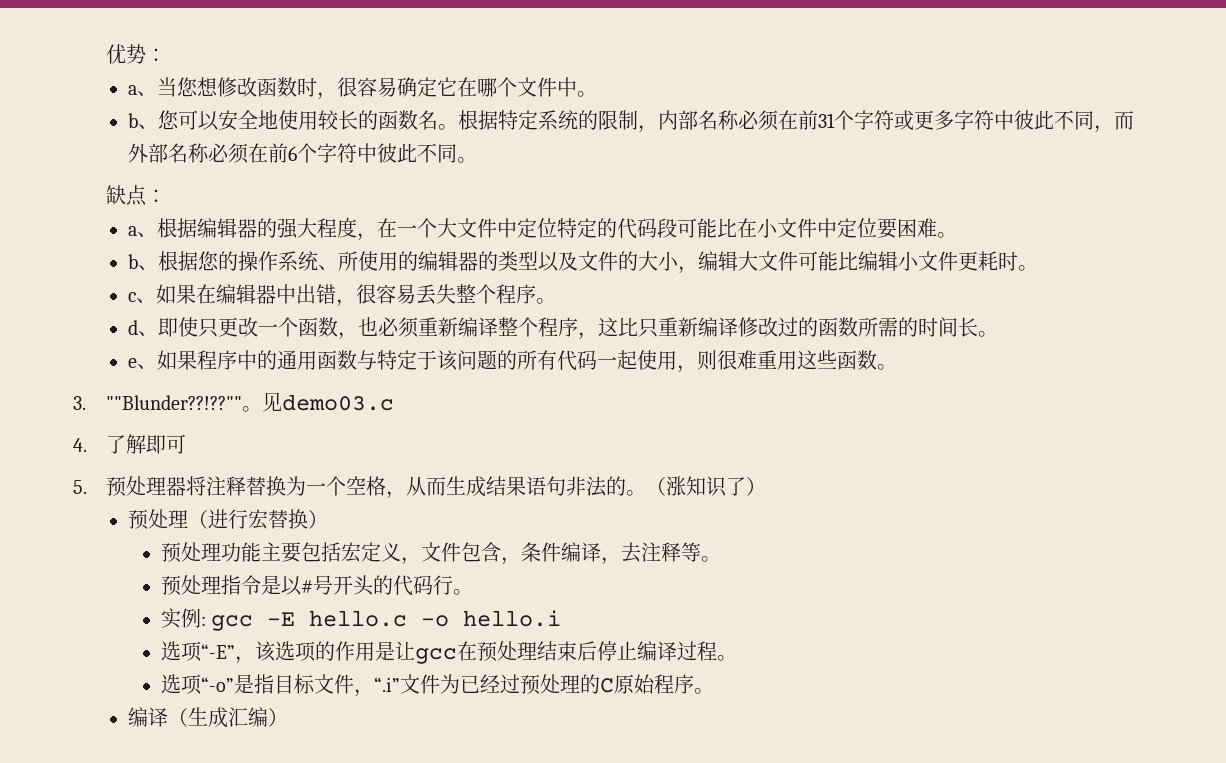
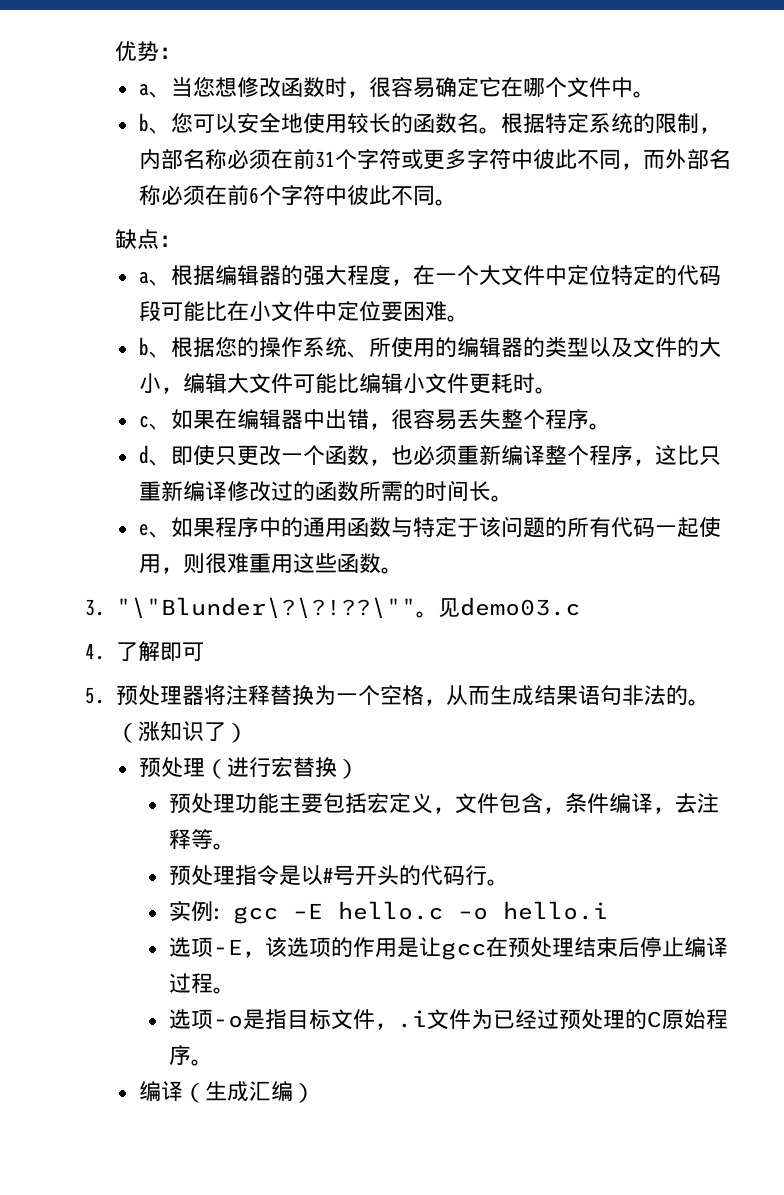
- 3. ""Blunder??!??""。
+ 3. "\"Blunder\?\?!??\""。
- 选项“-E”，该选项的作用是让gcc在预处理结束后停止编译过程。
+ 选项-E，该选项的作用是让gcc在预处理结束后停止编译过程。
- 选项“-o”是指目标文件，“.i”文件为已经过预处理的C原始程序。
+ 选项-o是指目标文件，.i文件为已经过预处理的C原始程序。

